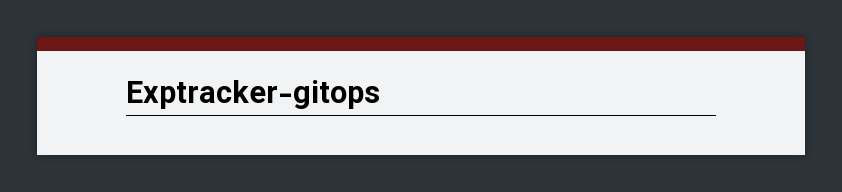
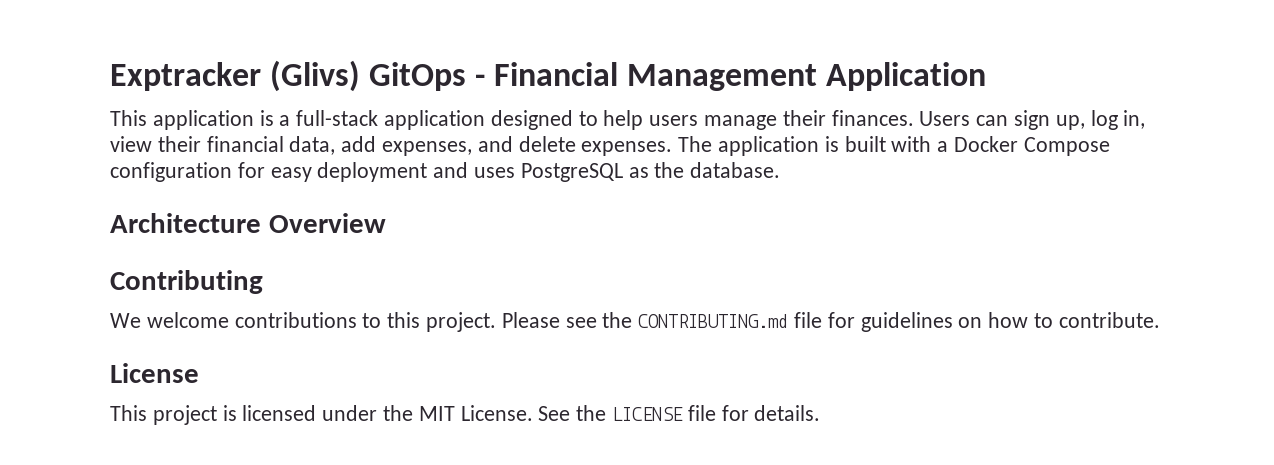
- Exptracker-gitops
+ Exptracker (Glivs) GitOps - Financial Management Application
+ This application is a full-stack application designed to help users manage their finances. Users can sign up, log in, view their financial data, add expenses, and delete expenses. The application is built with a Docker Compose configuration for easy deployment and uses PostgreSQL as the database.
+ Architecture Overview
+ Contributing
+ We welcome contributions to this project. Please see the CONTRIBUTING.md file for guidelines on how to contribute.
+ License
+ This project is licensed under the MIT License. See the LICENSE file for details.

